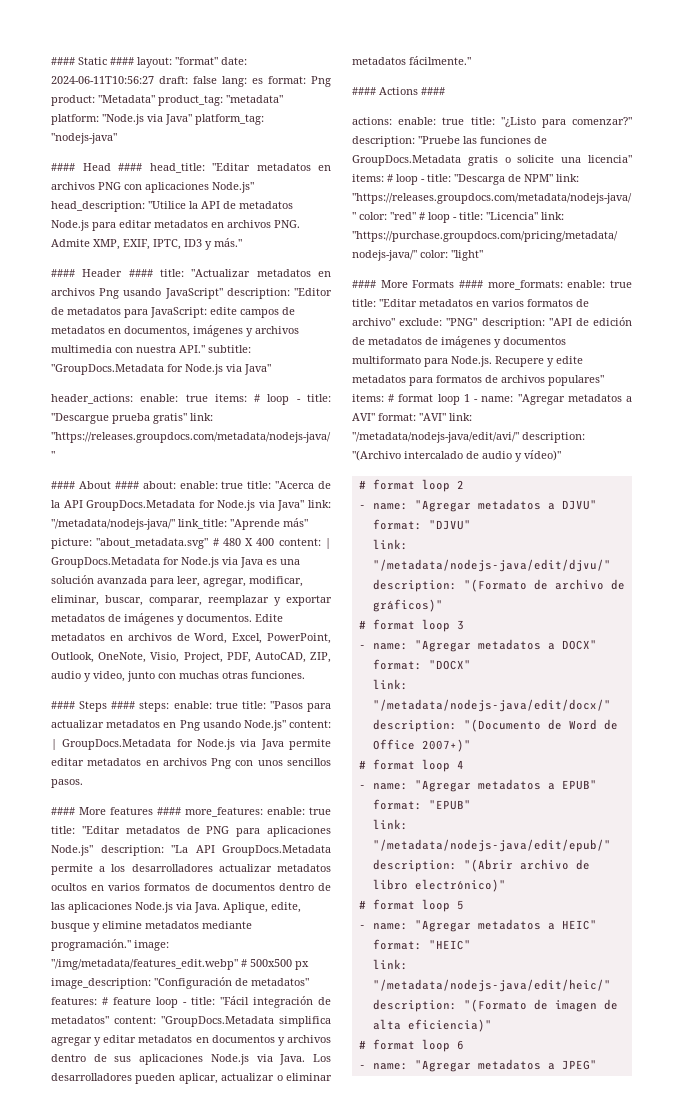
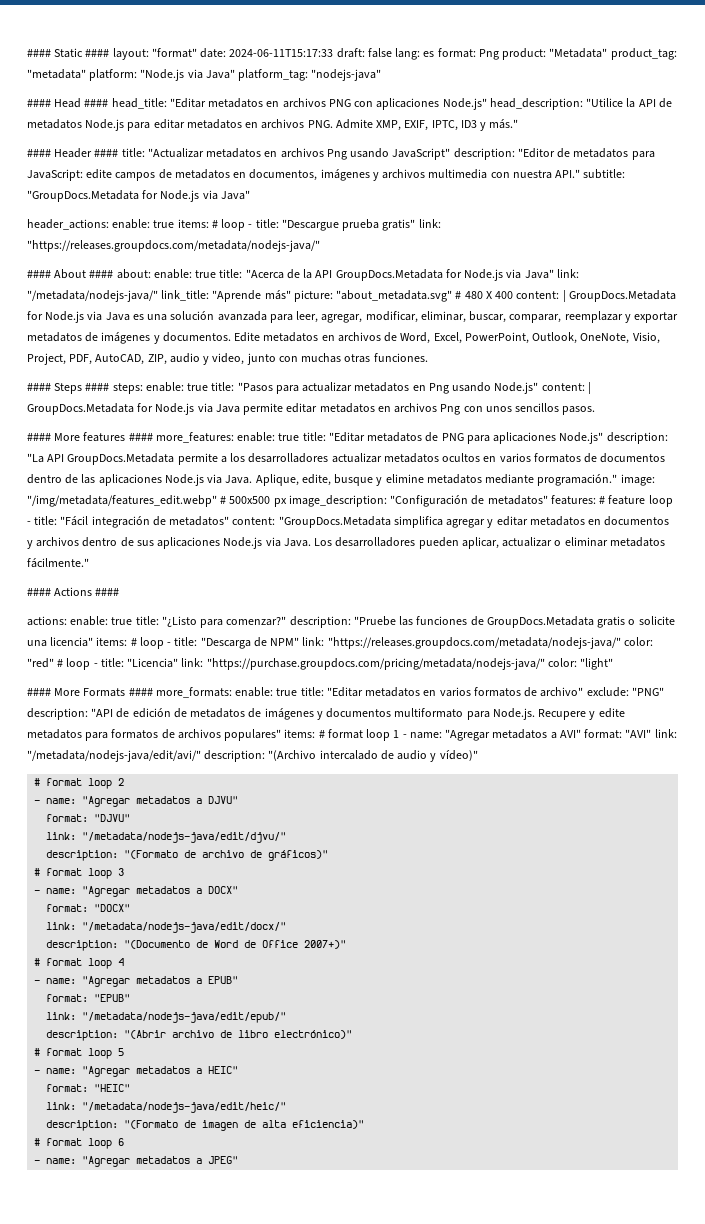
- #### Static #### layout: "format" date: 2024-06-11T10:56:27 draft: false lang: es format: Png product: "Metadata" product_tag: "metadata" platform: "Node.js via Java" platform_tag: "nodejs-java"
+ #### Static #### layout: "format" date: 2024-06-11T15:17:33 draft: false lang: es format: Png product: "Metadata" product_tag: "metadata" platform: "Node.js via Java" platform_tag: "nodejs-java"

